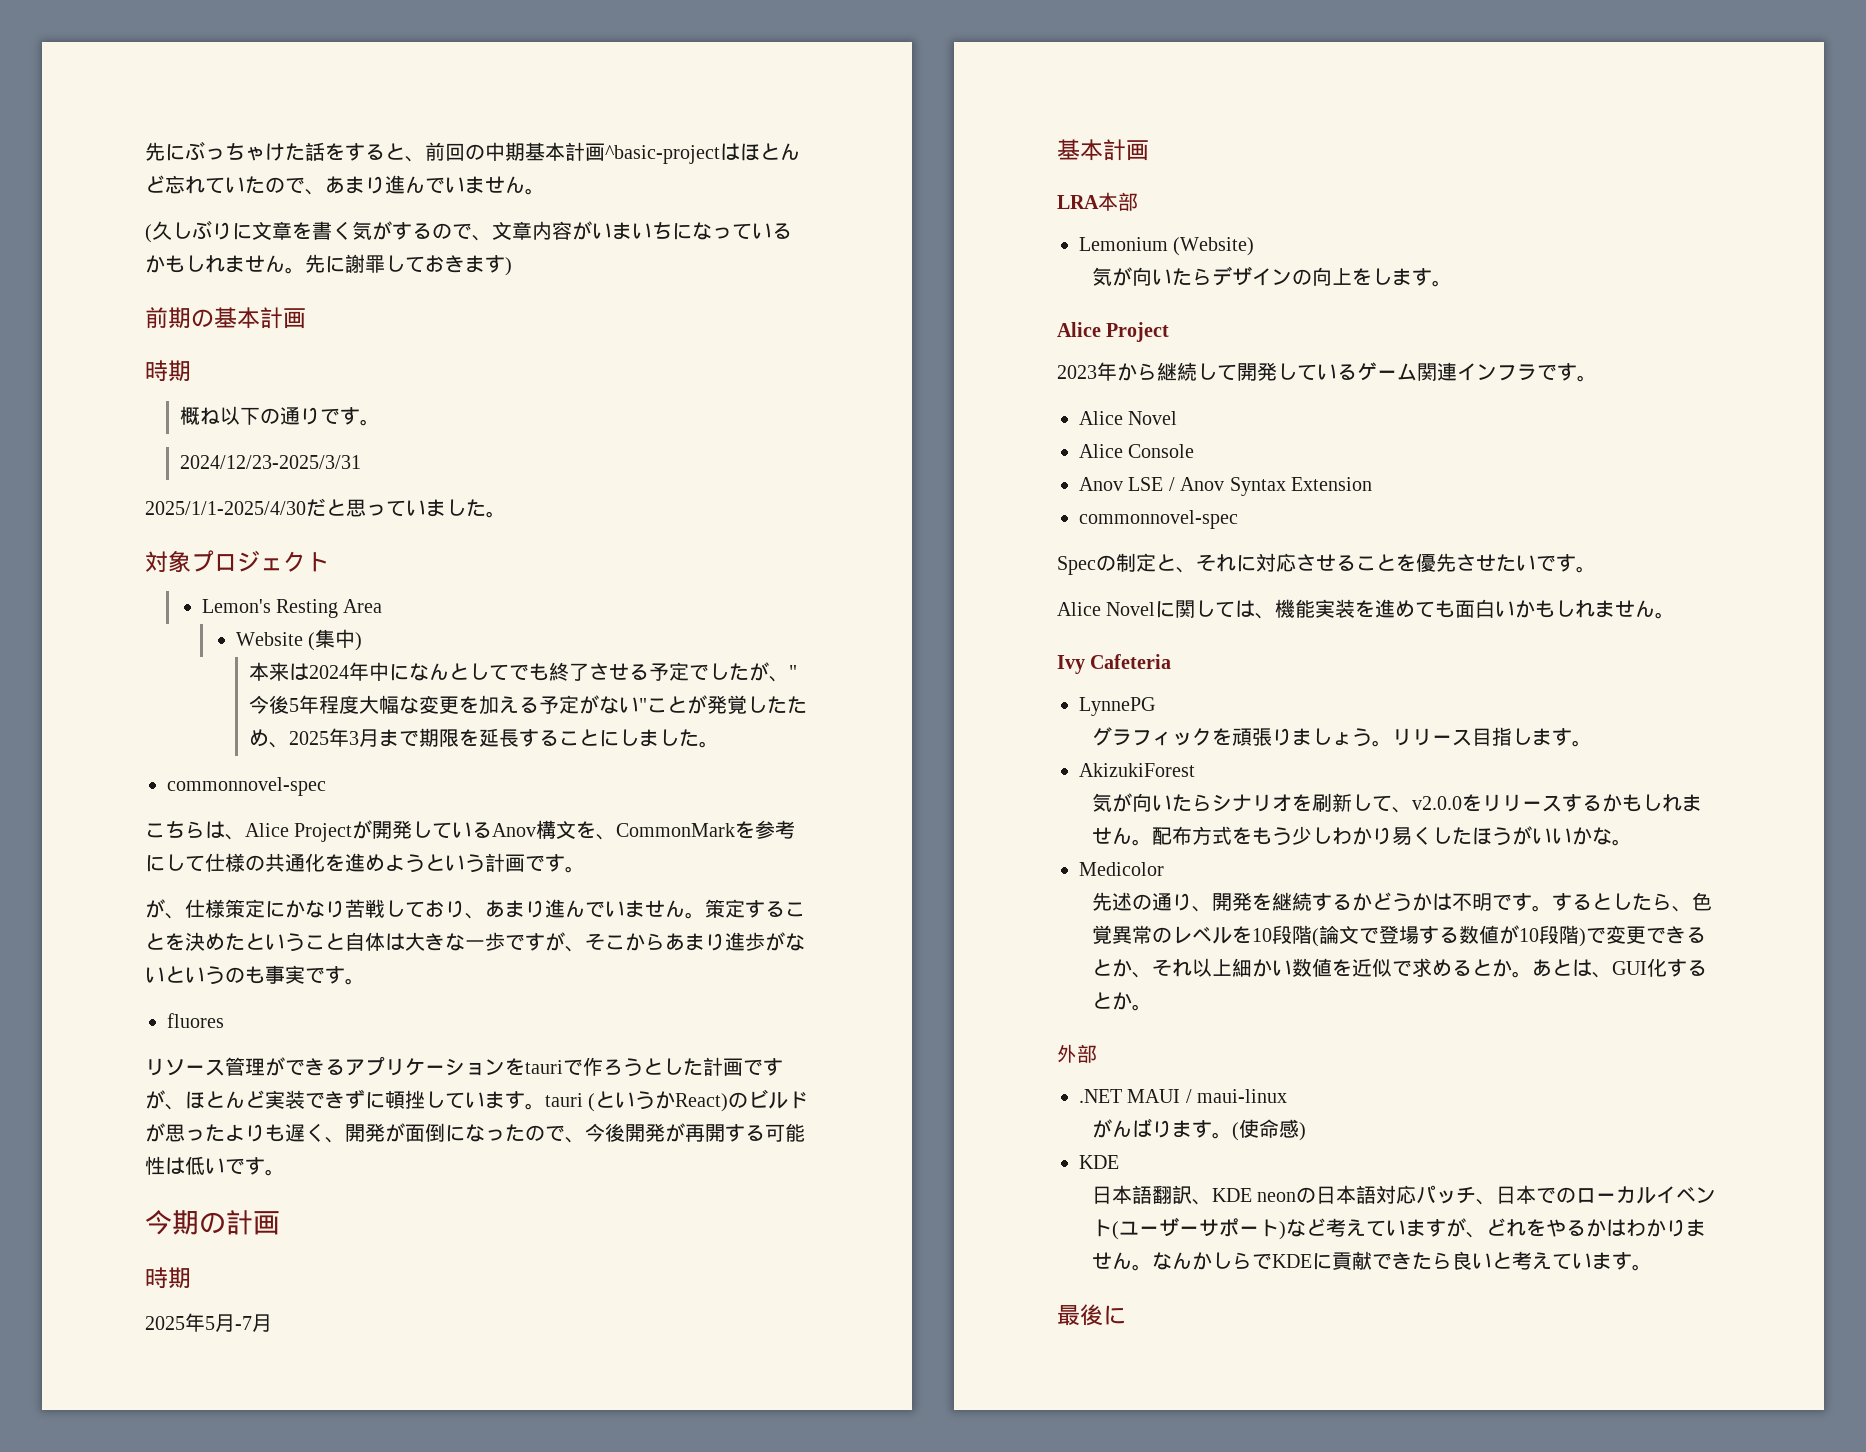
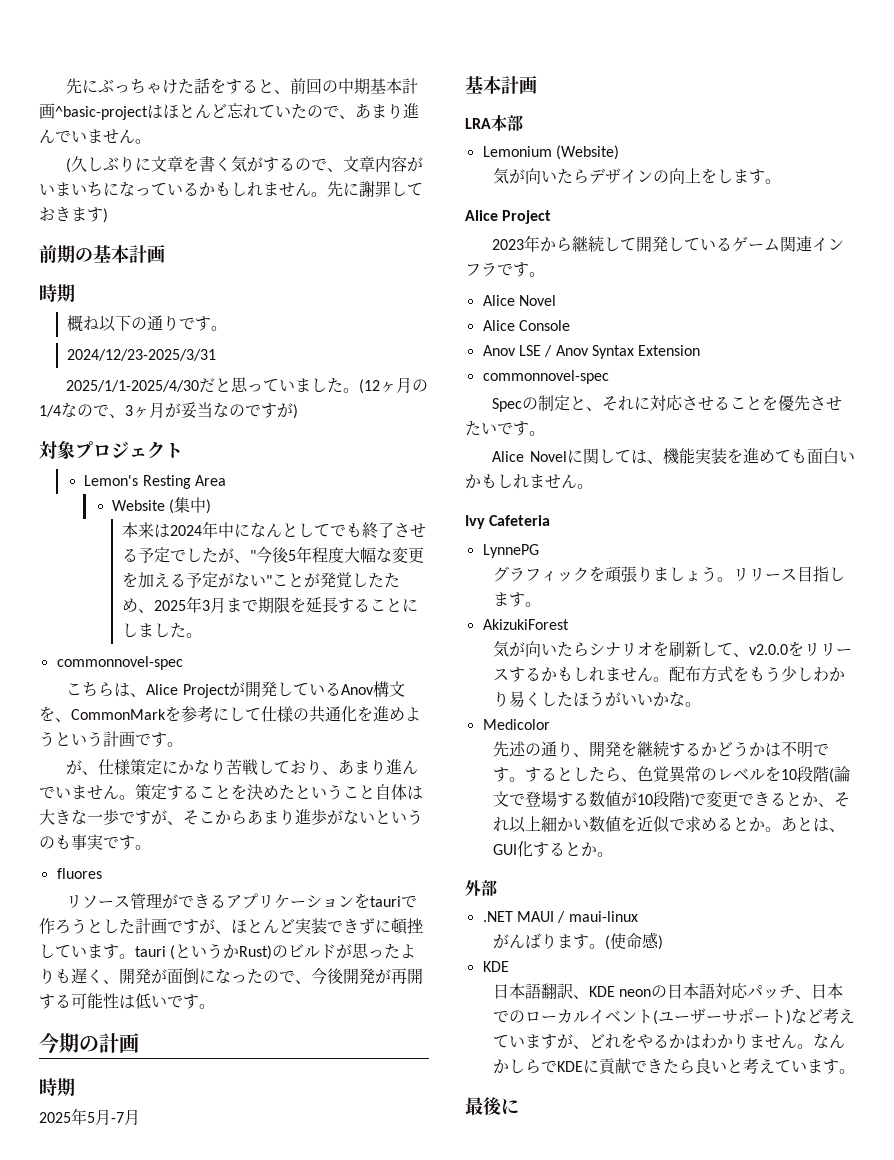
+ (12ヶ月の1/4なので、3ヶ月が妥当なのですが)
- リソース管理ができるアプリケーションをtauriで作ろうとした計画ですが、ほとんど実装できずに頓挫しています。tauri (というかReact)のビルドが思ったよりも遅く、開発が面倒になったので、今後開発が再開する可能性は低いです。
+ リソース管理ができるアプリケーションをtauriで作ろうとした計画ですが、ほとんど実装できずに頓挫しています。tauri (というかRust)のビルドが思ったよりも遅く、開発が面倒になったので、今後開発が再開する可能性は低いです。

